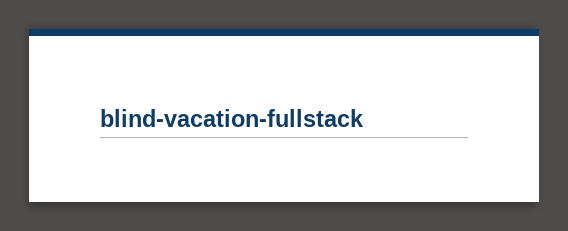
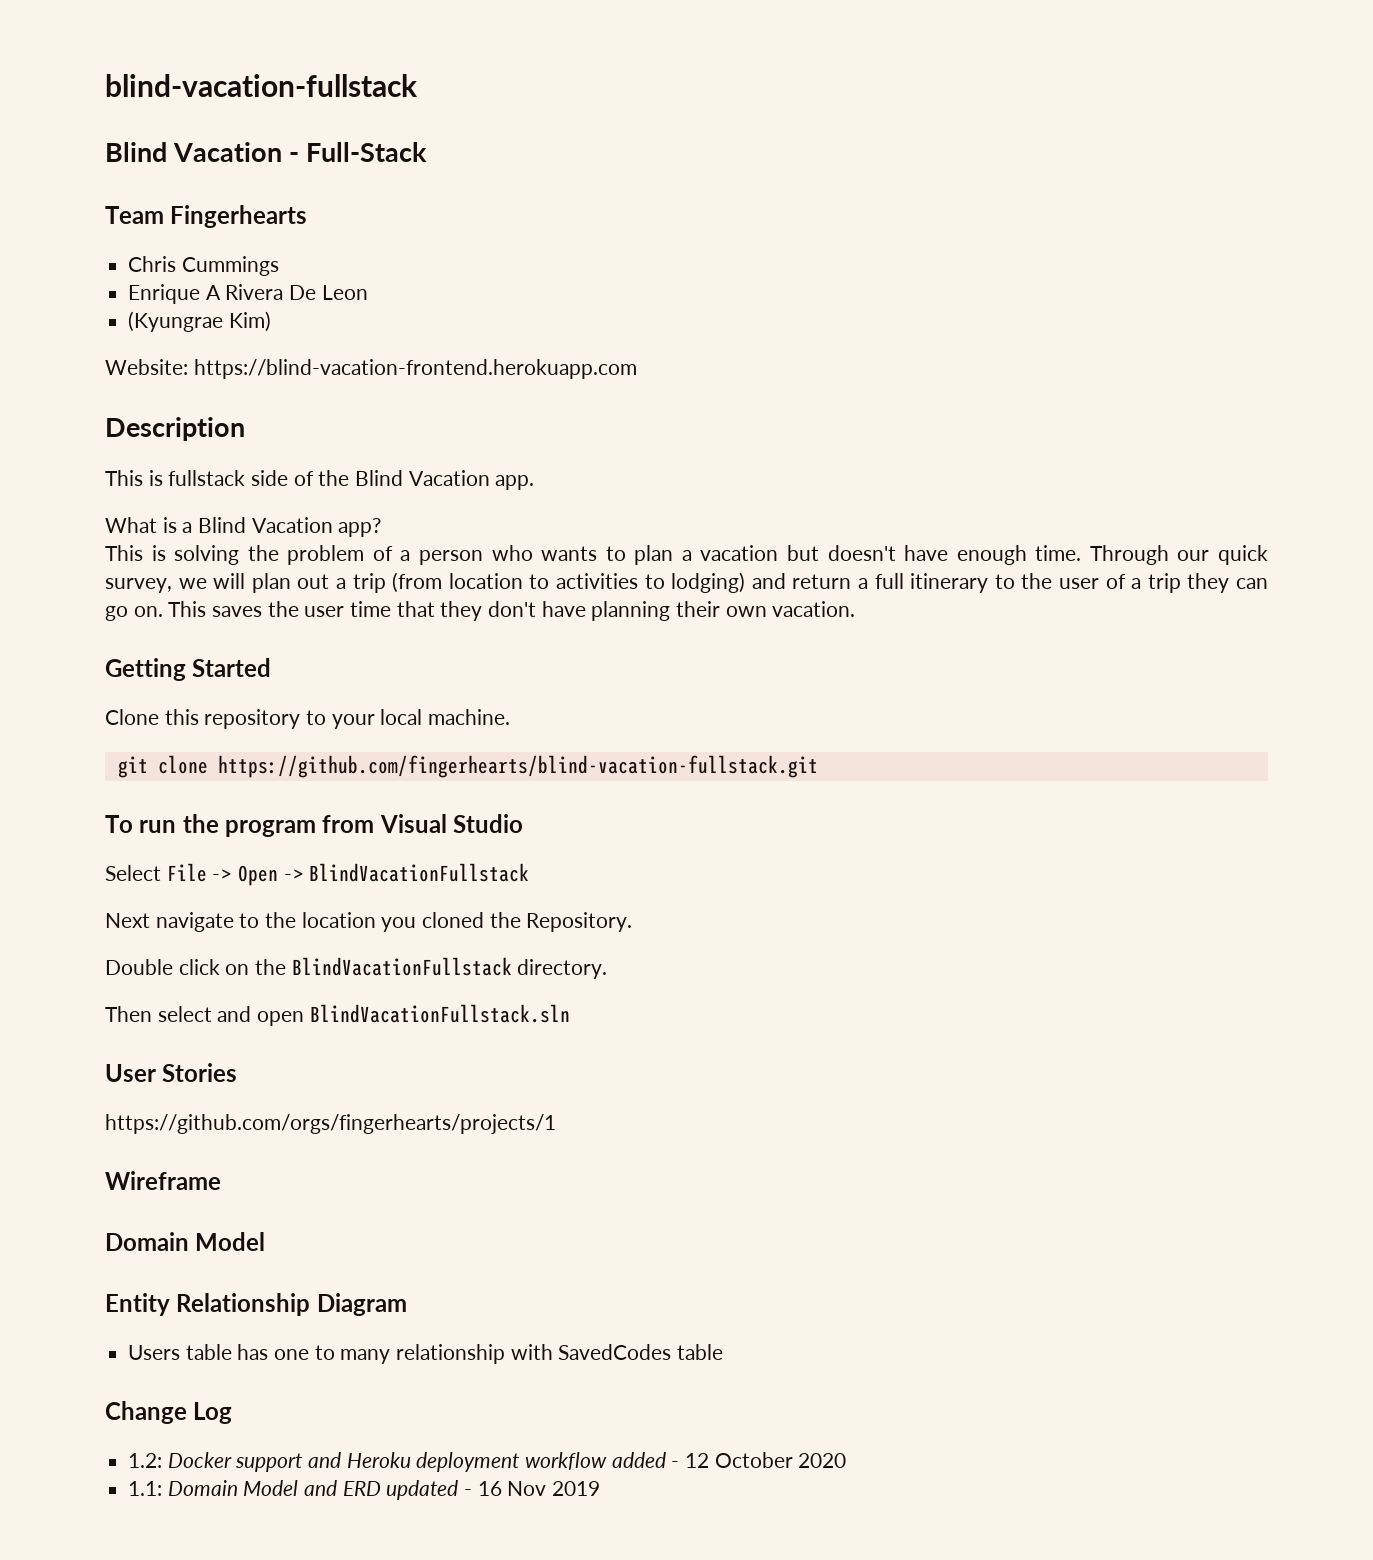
+ Blind Vacation - Full-Stack
+ Team Fingerhearts
+ Chris Cummings
+ Enrique A Rivera De Leon
+ (Kyungrae Kim)
+ Website: https://blind-vacation-frontend.herokuapp.com
+ Description
+ This is fullstack side of the Blind Vacation app.
+ What is a Blind Vacation app?
+ This is solving the problem of a person who wants to plan a vacation but doesn't have enough time. Through our quick survey, we will plan out a trip (from location to activities to lodging) and return a full itinerary to the user of a trip they can go on. This saves the user time that they don't have planning their own vacation.
+ Getting Started
+ Clone this repository to your local machine.
+ git clone https://github.com/fingerhearts/blind-vacation-fullstack.git
+ To run the program from Visual Studio
+ Select File -> Open -> BlindVacationFullstack
+ Next navigate to the location you cloned the Repository.
+ Double click on the BlindVacationFullstack directory.
+ Then select and open BlindVacationFullstack.sln
+ User Stories
+ https://github.com/orgs/fingerhearts/projects/1
+ Wireframe
+ Domain Model
+ Entity Relationship Diagram
+ Users table has one to many relationship with SavedCodes table
+ Change Log
+ 1.2: Docker support and Heroku deployment workflow added - 12 October 2020
+ 1.1: Domain Model and ERD updated - 16 Nov 2019

